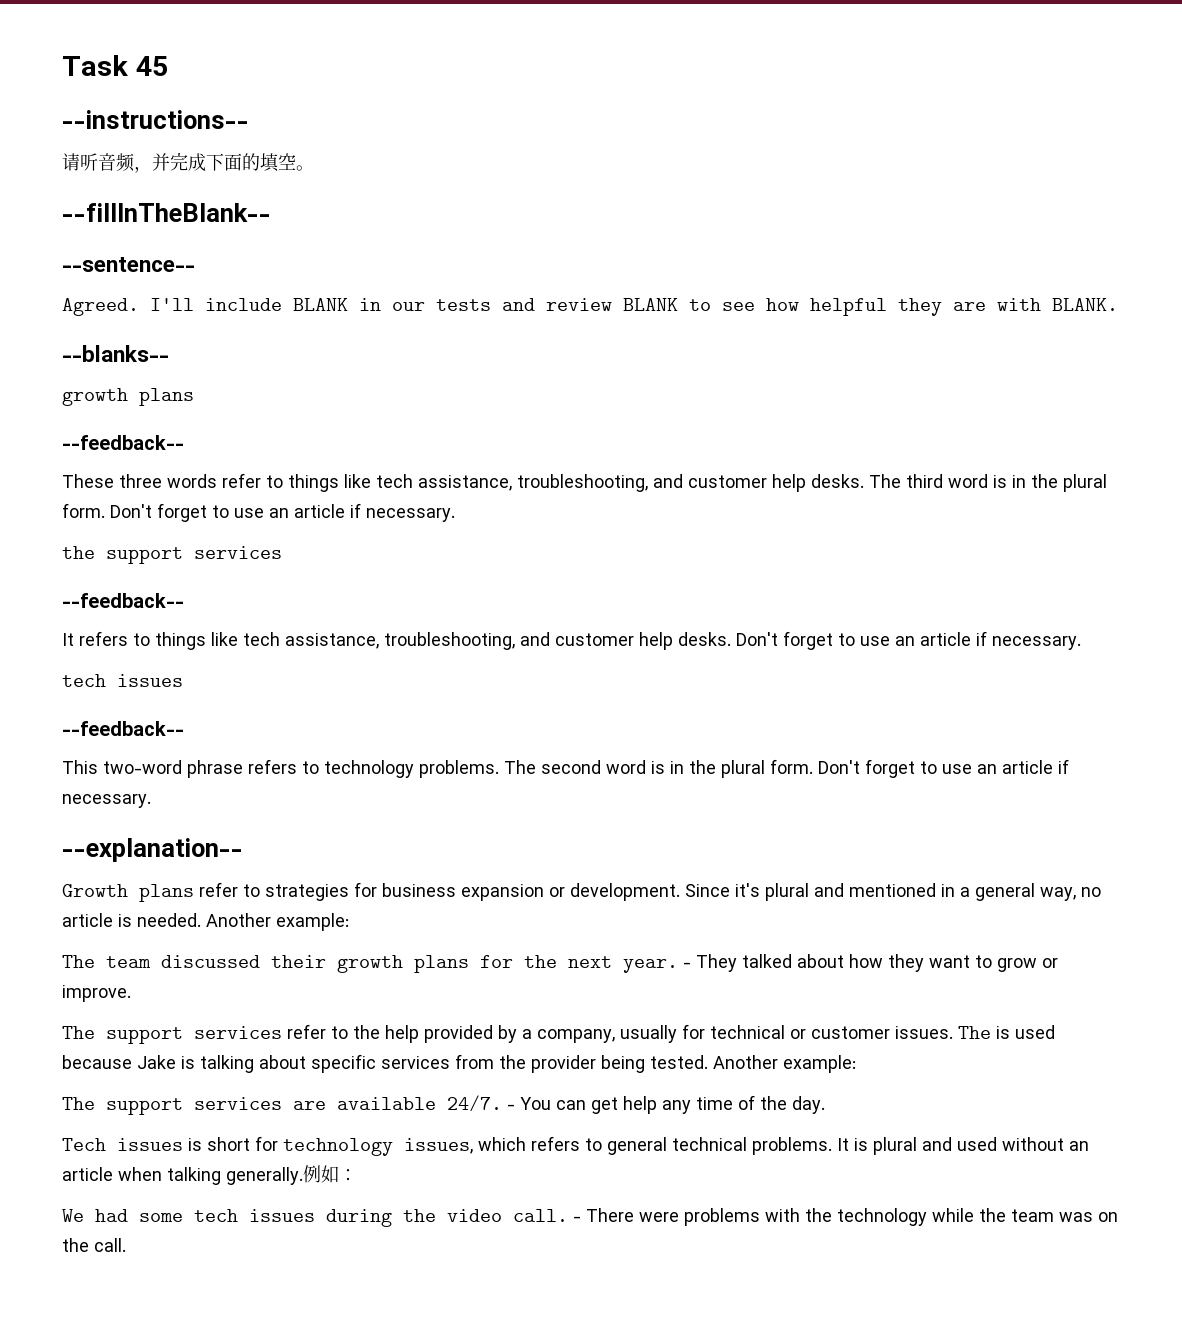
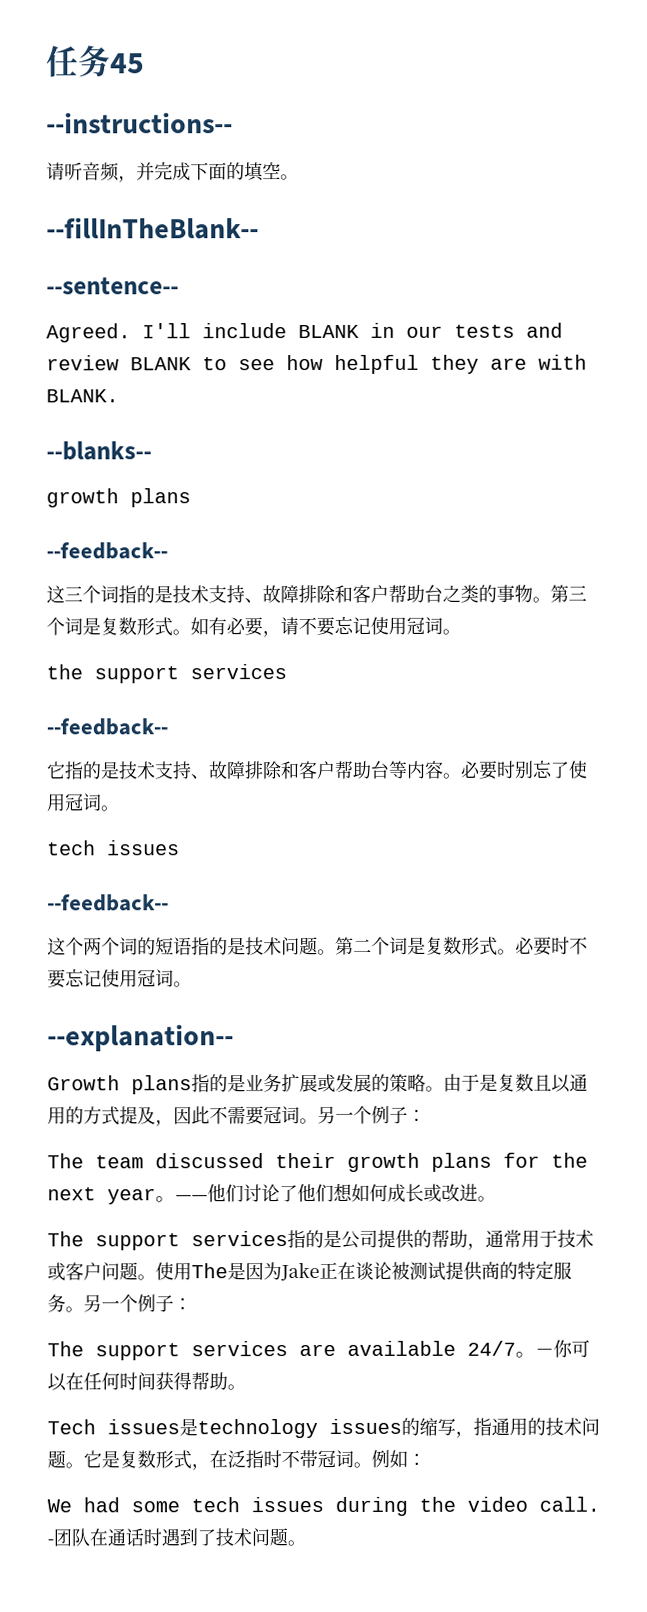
- Task 45
+ 任务45
- These three words refer to things like tech assistance, troubleshooting, and customer help desks. The third word is in the plural form. Don't forget to use an article if necessary.
+ 这三个词指的是技术支持、故障排除和客户帮助台之类的事物。第三个词是复数形式。如有必要，请不要忘记使用冠词。
  the support services
  --feedback--
- It refers to things like tech assistance, troubleshooting, and customer help desks. Don't forget to use an article if necessary.
+ 它指的是技术支持、故障排除和客户帮助台等内容。必要时别忘了使用冠词。
  tech issues
  --feedback--
- This two-word phrase refers to technology problems. The second word is in the plural form. Don't forget to use an article if necessary.
+ 这个两个词的短语指的是技术问题。第二个词是复数形式。必要时不要忘记使用冠词。
  --explanation--
- Growth plans refer to strategies for business expansion or development. Since it's plural and mentioned in a general way, no article is needed. Another example:
+ Growth plans指的是业务扩展或发展的策略。由于是复数且以通用的方式提及，因此不需要冠词。另一个例子：
- The team discussed their growth plans for the next year. - They talked about how they want to grow or improve.
- The support services refer to the help provided by a company, usually for technical or customer issues. The is used because Jake is talking about specific services from the provider being tested. Another example:
+ The team discussed their growth plans for the next year。——他们讨论了他们想如何成长或改进。
+ The support services指的是公司提供的帮助，通常用于技术或客户问题。使用The是因为Jake正在谈论被测试提供商的特定服务。另一个例子：
- The support services are available 24/7. - You can get help any time of the day.
- Tech issues is short for technology issues, which refers to general technical problems. It is plural and used without an article when talking generally.
+ The support services are available 24/7。－你可以在任何时间获得帮助。
+ Tech issues是technology issues的缩写，指通用的技术问题。它是复数形式，在泛指时不带冠词。
- - There were problems with the technology while the team was on the call.
+ -团队在通话时遇到了技术问题。

